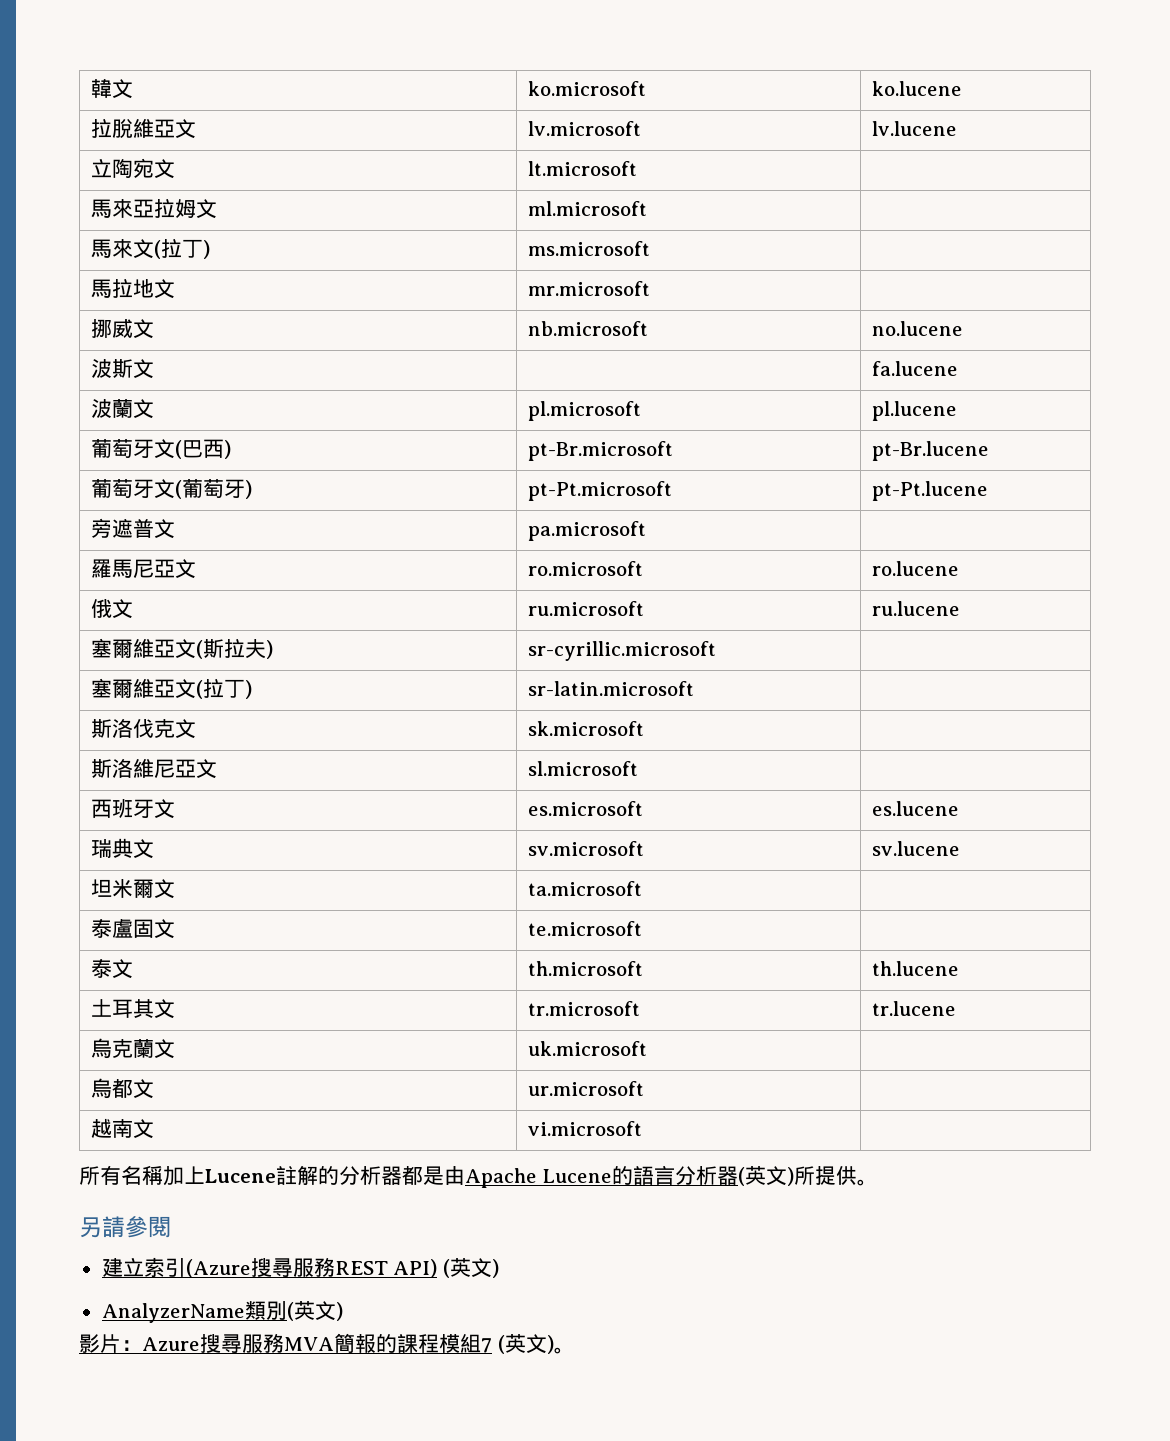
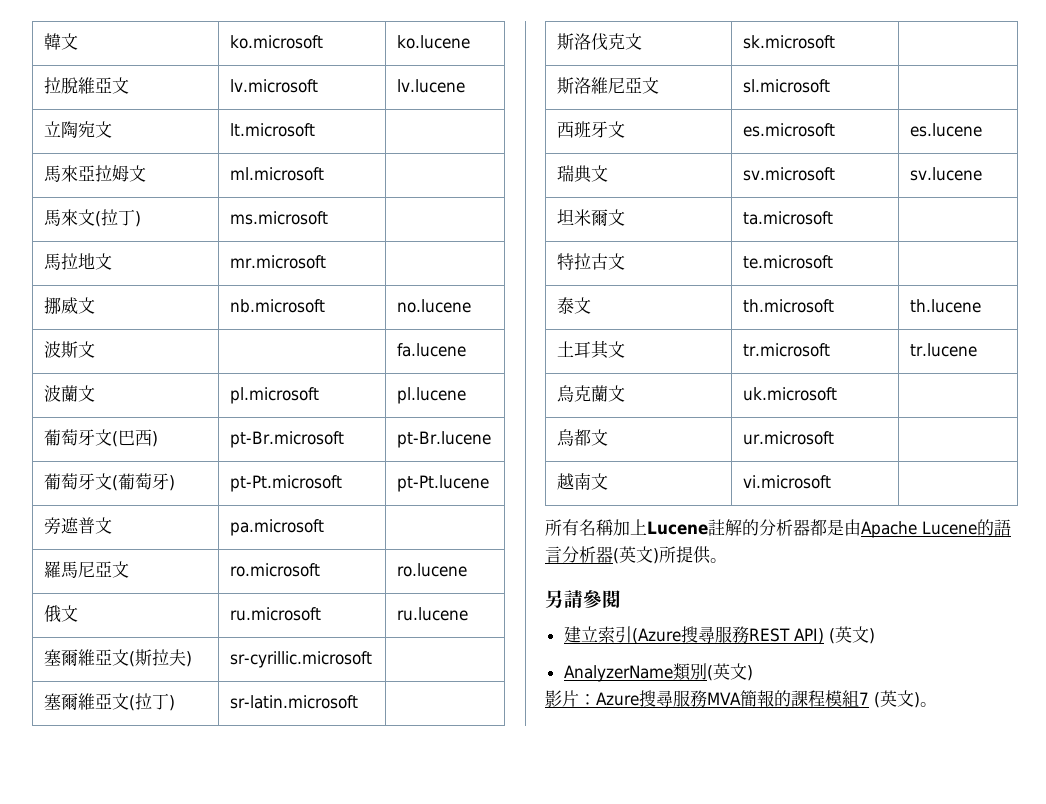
- 泰盧固文 | te.microsoft |
+ 特拉古文 | te.microsoft |

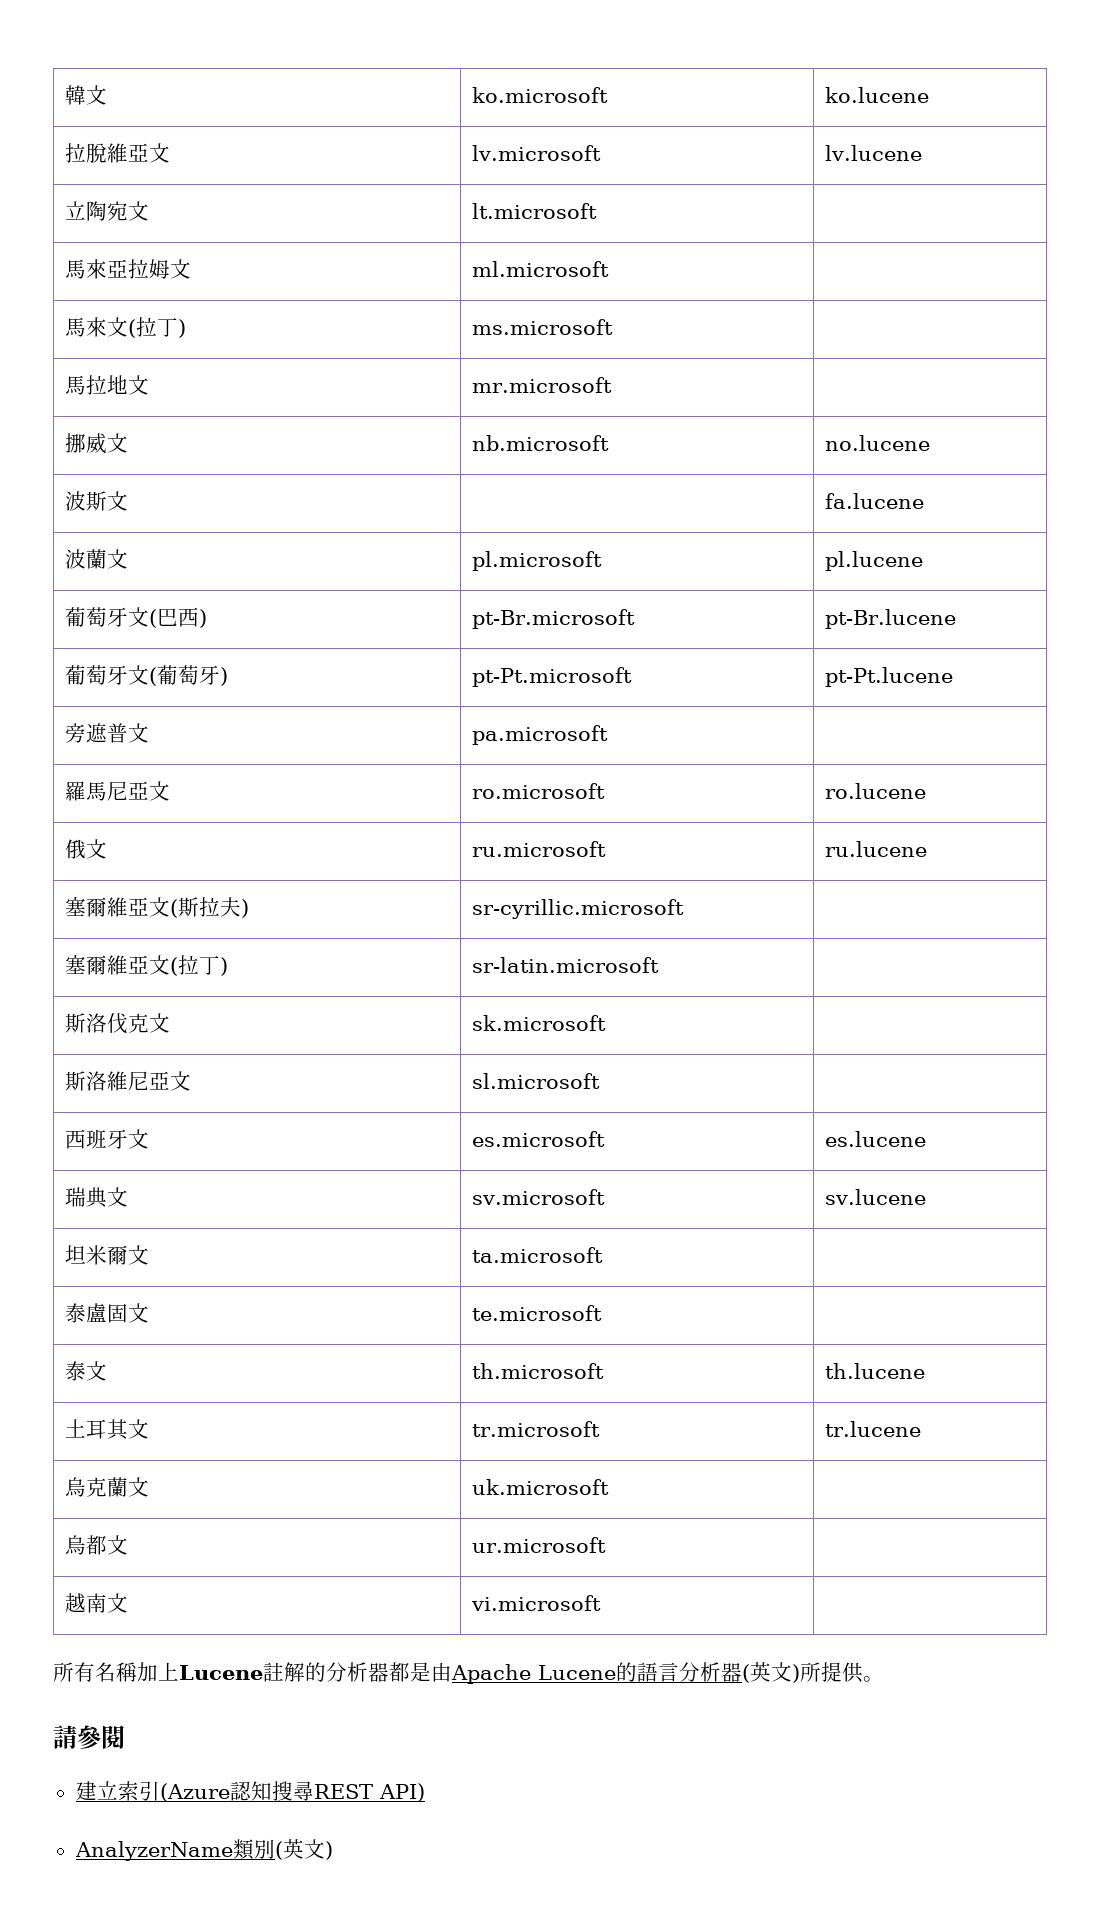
- 特拉古文 | te.microsoft |
+ 泰盧固文 | te.microsoft |
- 另請參閱
+ 請參閱
- 建立索引(Azure搜尋服務REST API) (英文)
+ 建立索引(Azure認知搜尋REST API)
- 影片：Azure搜尋服務MVA簡報的課程模組7 (英文)。

